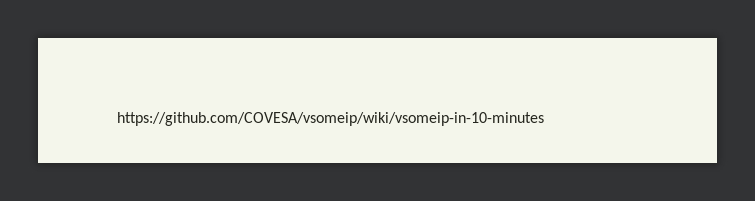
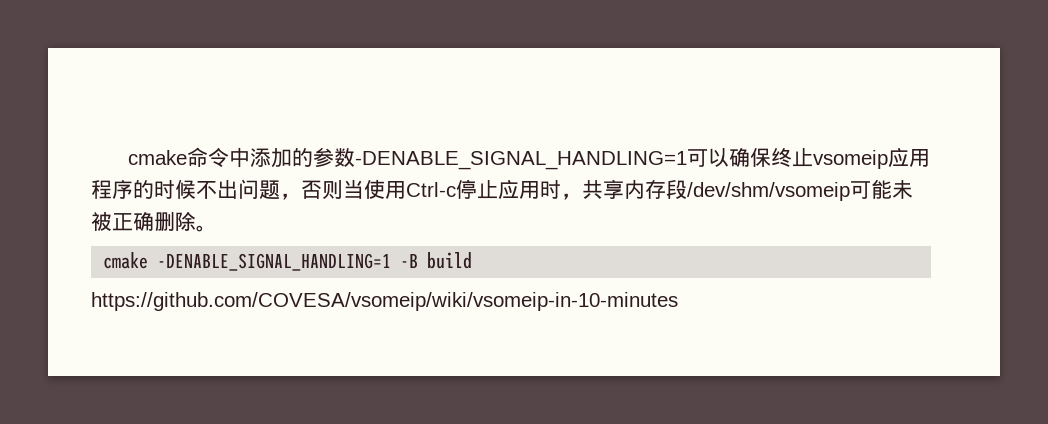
+ cmake命令中添加的参数-DENABLE_SIGNAL_HANDLING=1可以确保终止vsomeip应用程序的时候不出问题，否则当使用Ctrl-c停止应用时，共享内存段/dev/shm/vsomeip可能未被正确删除。
+ cmake -DENABLE_SIGNAL_HANDLING=1 -B build

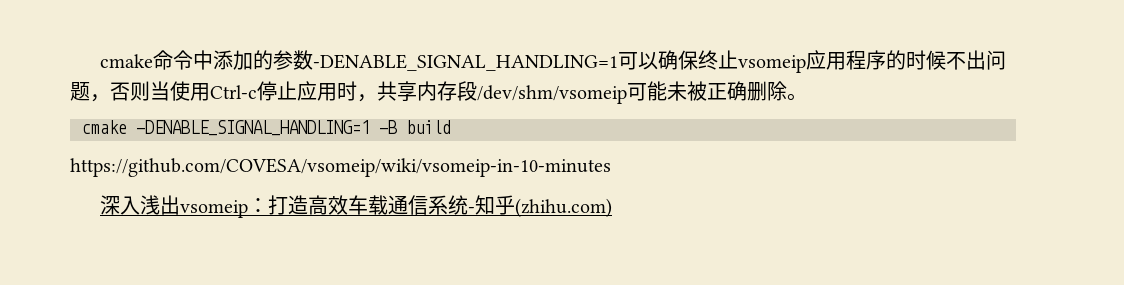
+ 深入浅出vsomeip：打造高效车载通信系统-知乎(zhihu.com)

